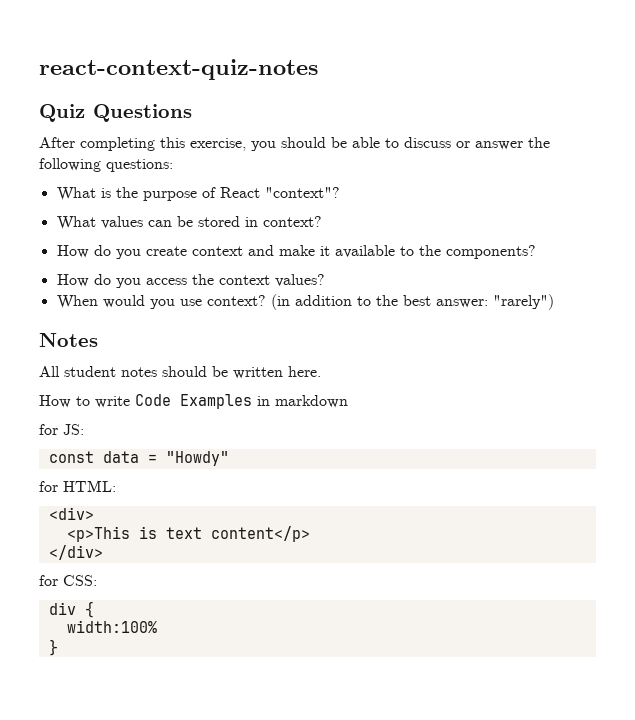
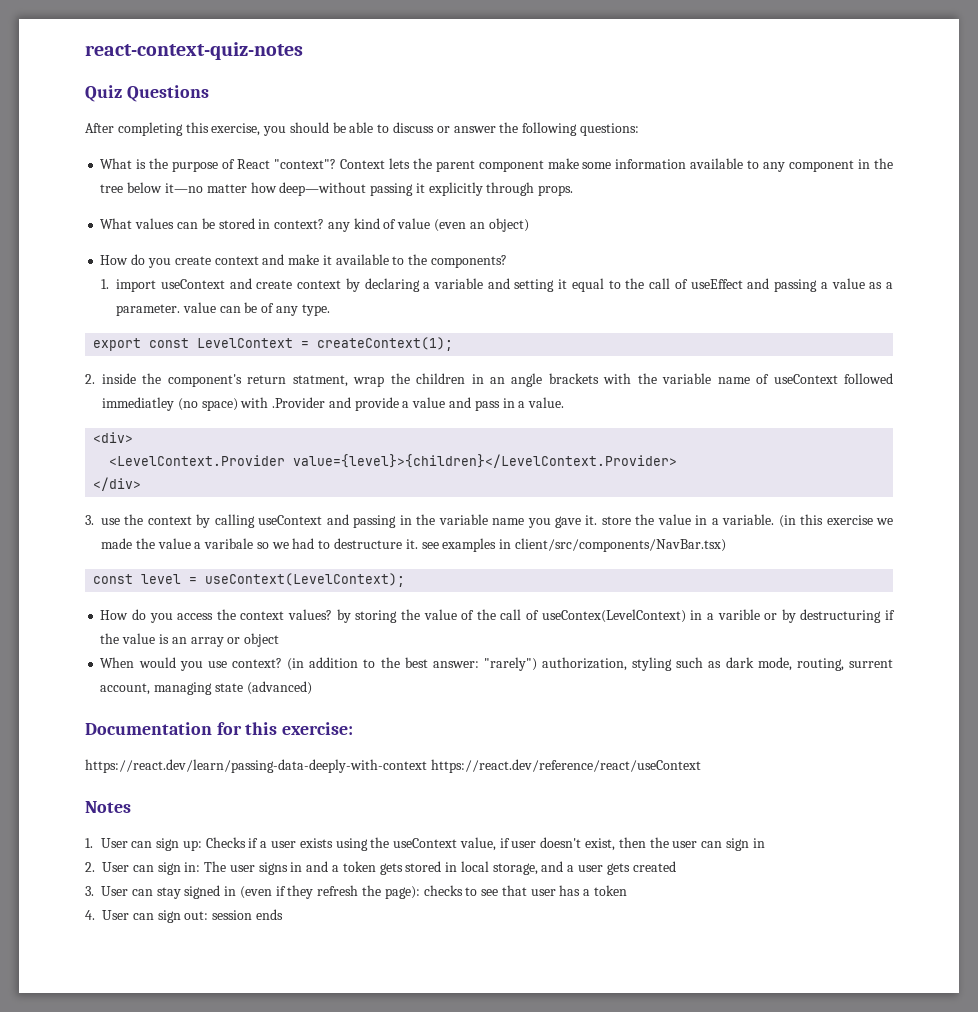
+ Context lets the parent component make some information available to any component in the tree below it—no matter how deep—without passing it explicitly through props.
- What values can be stored in context?
+ What values can be stored in context? any kind of value (even an object)
+ 1. import useContext and create context by declaring a variable and setting it equal to the call of useEffect and passing a value as a parameter. value can be of any type.
+ export const LevelContext = createContext(1);
+ 2. inside the component's return statment, wrap the children in an angle brackets with the variable name of useContext followed immediatley (no space) with .Provider and provide a value and pass in a value.
+ <div>
+ <LevelContext.Provider value={level}>{children}</LevelContext.Provider>
+ </div>
+ 3. use the context by calling useContext and passing in the variable name you gave it. store the value in a variable. (in this exercise we made the value a varibale so we had to destructure it. see examples in client/src/components/NavBar.tsx)
+ const level = useContext(LevelContext);
- How do you access the context values?
+ How do you access the context values? by storing the value of the call of useContex(LevelContext) in a varible or by destructuring if the value is an array or object
- (in addition to the best answer: "rarely")
+ (in addition to the best answer: "rarely") authorization, styling such as dark mode, routing, surrent account, managing state (advanced)
+ Documentation for this exercise:
+ https://react.dev/learn/passing-data-deeply-with-context https://react.dev/reference/react/useContext
  Notes
- All student notes should be written here.
- How to write Code Examples in markdown
- for JS:
- const data = "Howdy"
- for HTML:
- <div>
- <p>This is text content</p>
- </div>
- for CSS:
- div {
- width:100%
- }
+ 1. User can sign up: Checks if a user exists using the useContext value, if user doesn't exist, then the user can sign in
+ 2. User can sign in: The user signs in and a token gets stored in local storage, and a user gets created
+ 3. User can stay signed in (even if they refresh the page): checks to see that user has a token
+ 4. User can sign out: session ends

